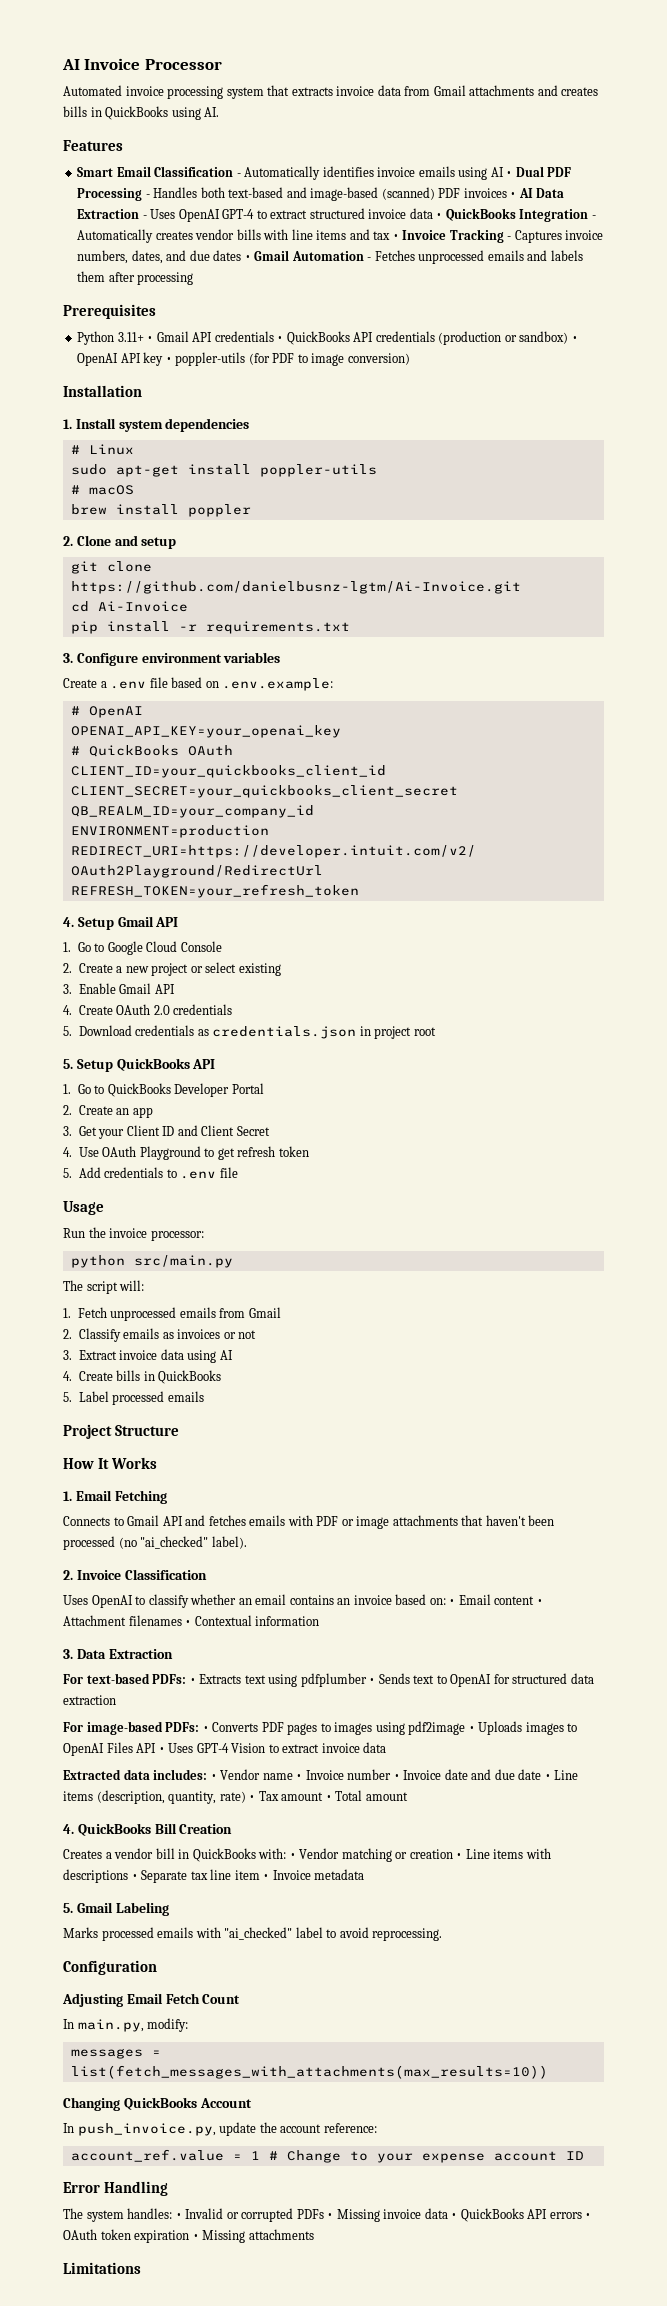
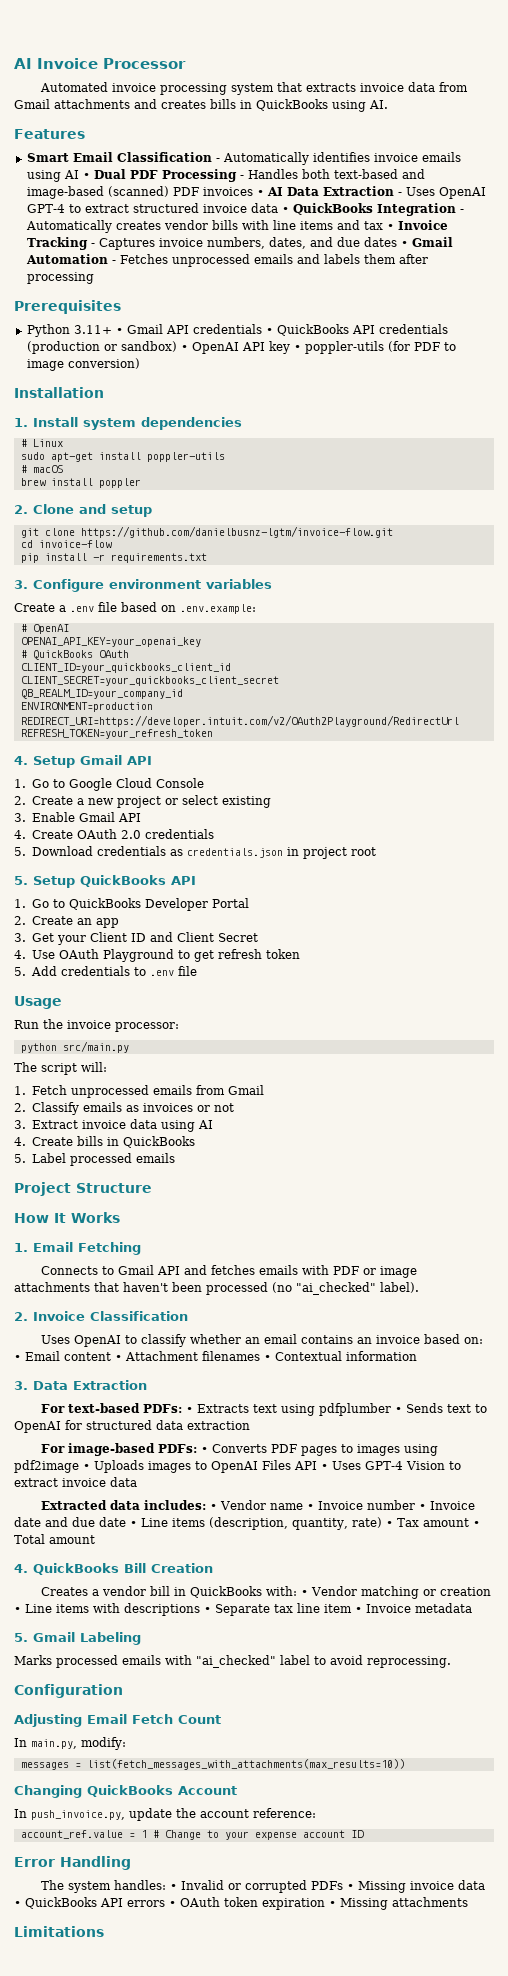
- git clone https://github.com/danielbusnz-lgtm/Ai-Invoice.git
+ git clone https://github.com/danielbusnz-lgtm/invoice-flow.git
- cd Ai-Invoice
+ cd invoice-flow

